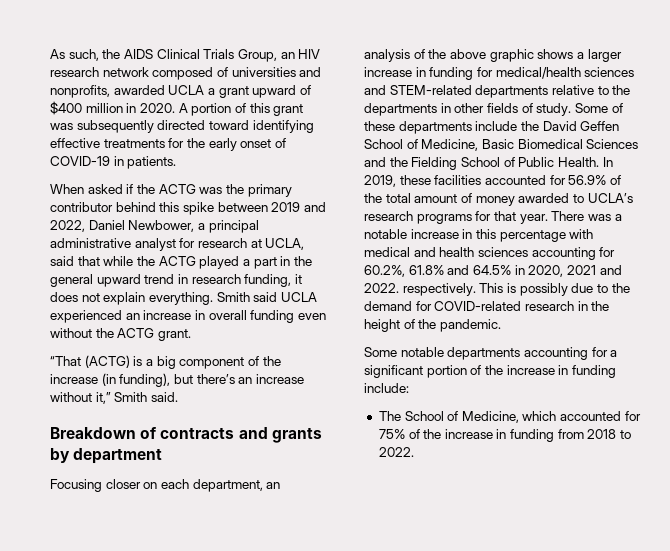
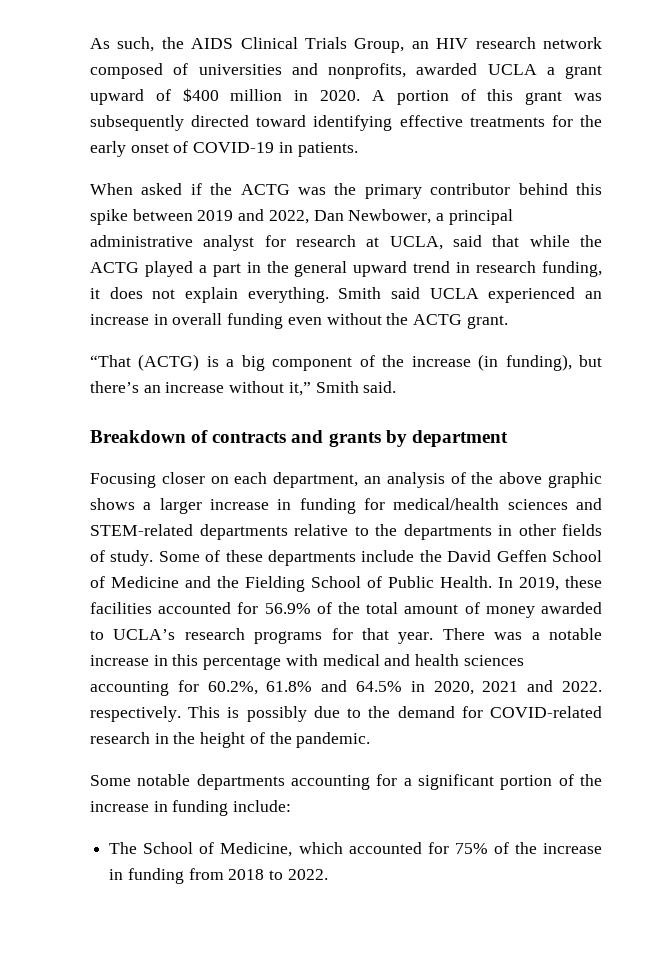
- When asked if the ACTG was the primary contributor behind this spike between 2019 and 2022, Daniel Newbower, a principal administrative analyst for research at UCLA, said that while the ACTG played a part in the general upward trend in research funding, it does not explain everything.
+ When asked if the ACTG was the primary contributor behind this spike between 2019 and 2022, Dan Newbower, a principal administrative analyst for research at UCLA, said that while the ACTG played a part in the general upward trend in research funding, it does not explain everything.
- Some of these departments include the David Geffen School of Medicine, Basic Biomedical Sciences and the Fielding School of Public Health.
+ Some of these departments include the David Geffen School of Medicine and the Fielding School of Public Health.

